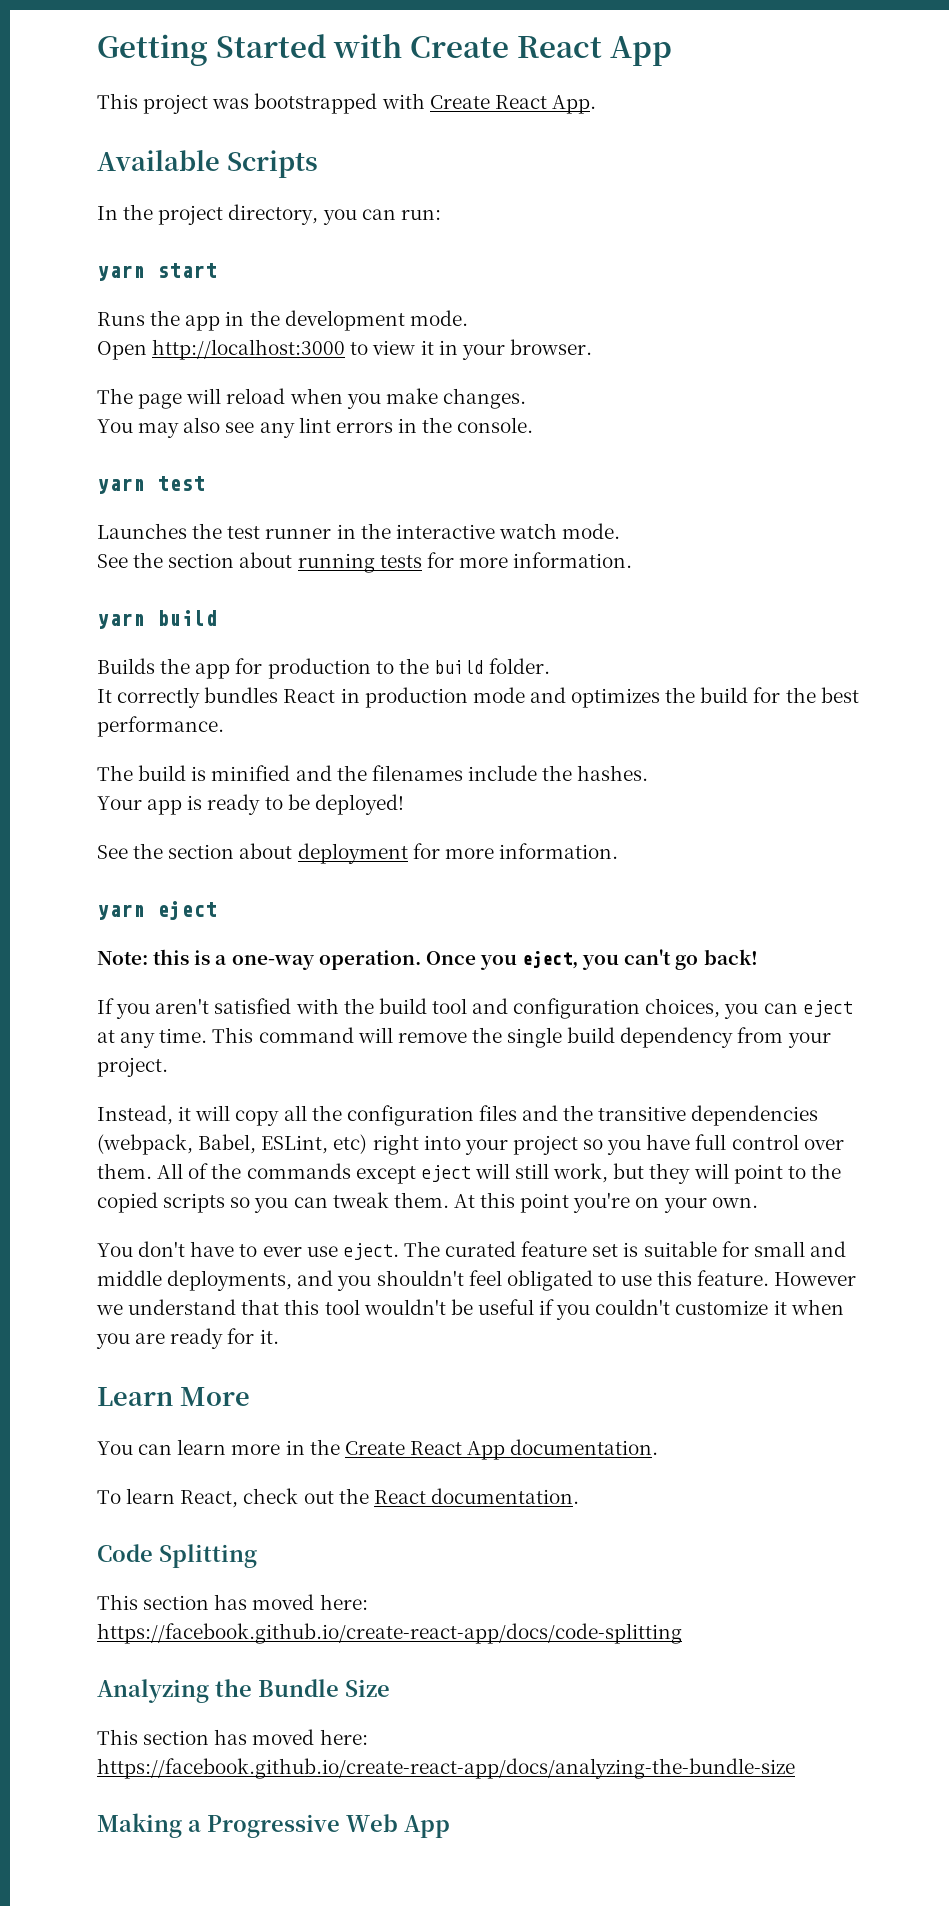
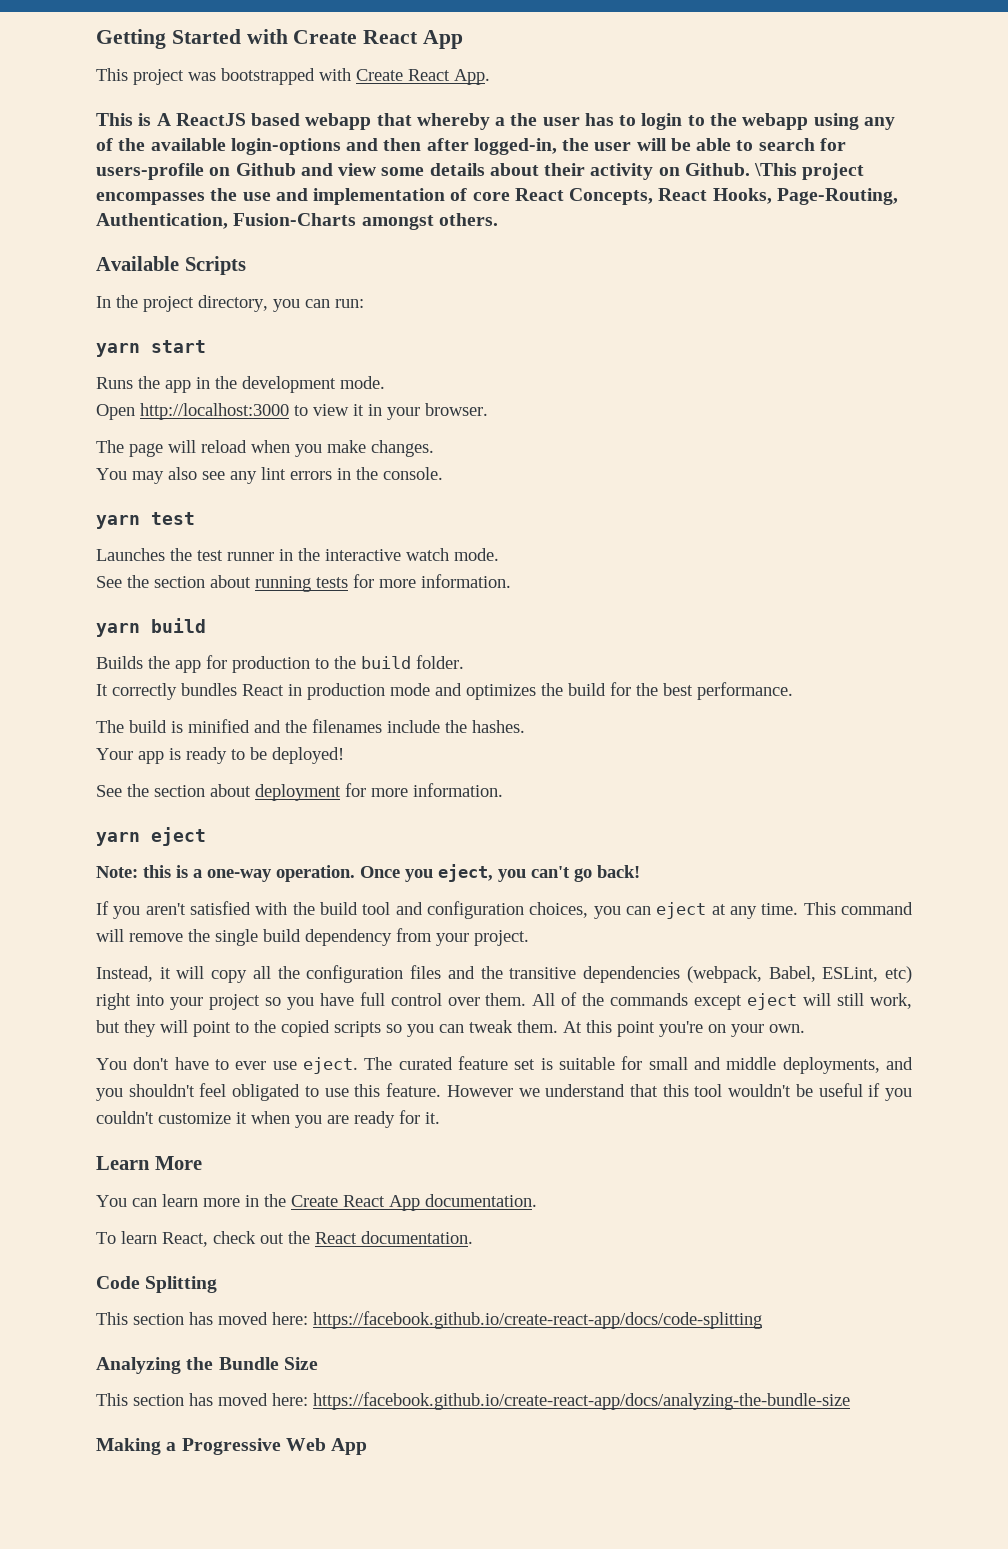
+ This is A ReactJS based webapp that whereby a the user has to login to the webapp using any of the available login-options and then after logged-in, the user will be able to search for users-profile on Github and view some details about their activity on Github. \This project encompasses the use and implementation of core React Concepts, React Hooks, Page-Routing, Authentication, Fusion-Charts amongst others.

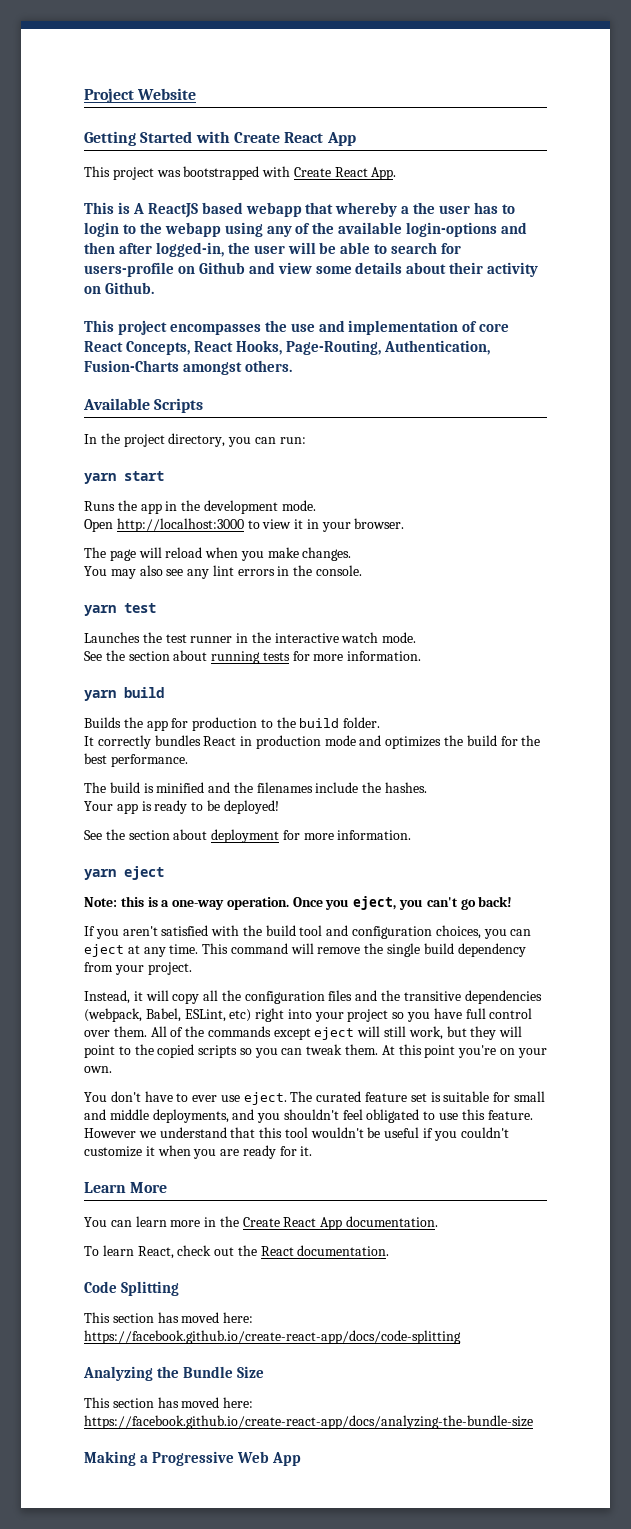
+ Project Website
- This is A ReactJS based webapp that whereby a the user has to login to the webapp using any of the available login-options and then after logged-in, the user will be able to search for users-profile on Github and view some details about their activity on Github. \This project encompasses the use and implementation of core React Concepts, React Hooks, Page-Routing, Authentication, Fusion-Charts amongst others.
+ This is A ReactJS based webapp that whereby a the user has to login to the webapp using any of the available login-options and then after logged-in, the user will be able to search for users-profile on Github and view some details about their activity on Github.
+ This project encompasses the use and implementation of core React Concepts, React Hooks, Page-Routing, Authentication, Fusion-Charts amongst others.

